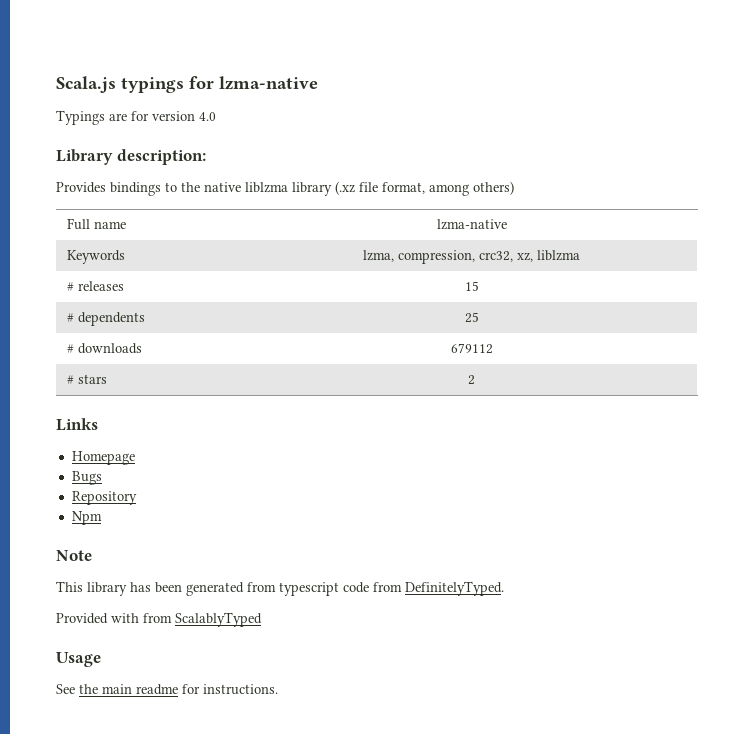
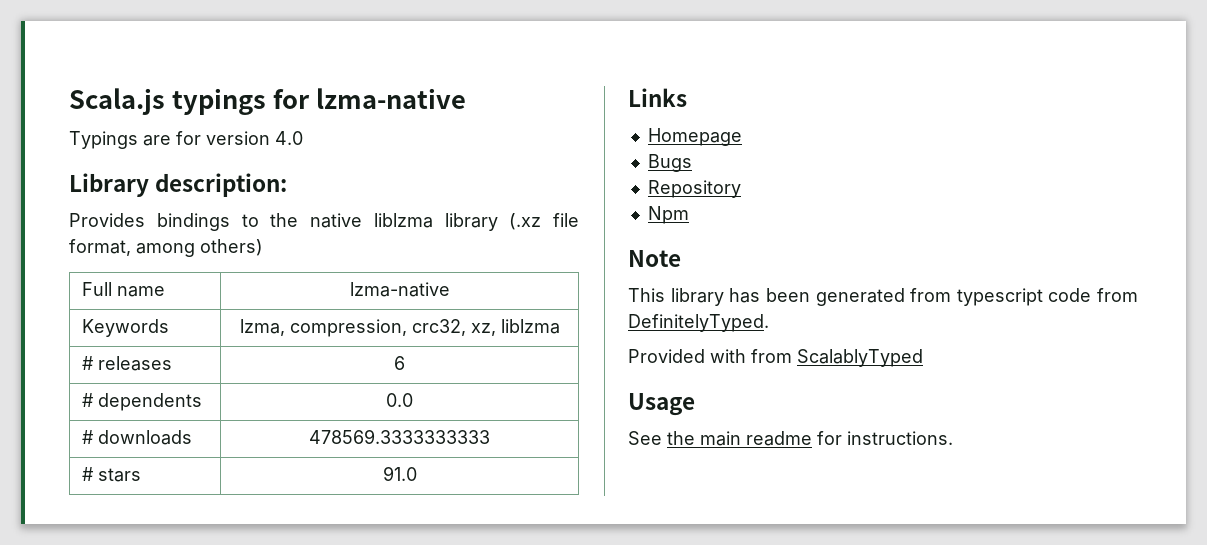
- # releases | 15
+ # releases | 6
- # dependents | 25
+ # dependents | 0.0
- # downloads | 679112
+ # downloads | 478569.3333333333
- # stars | 2
+ # stars | 91.0

